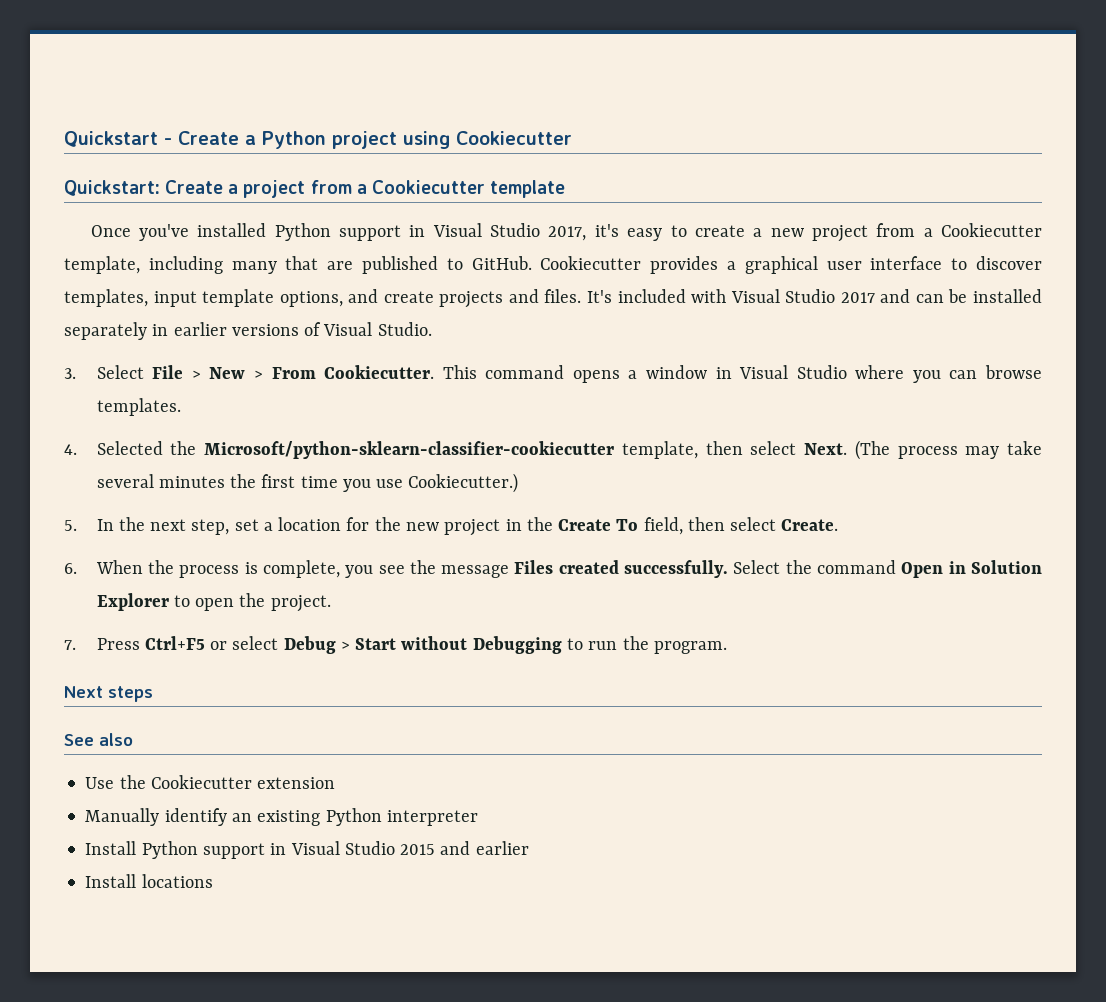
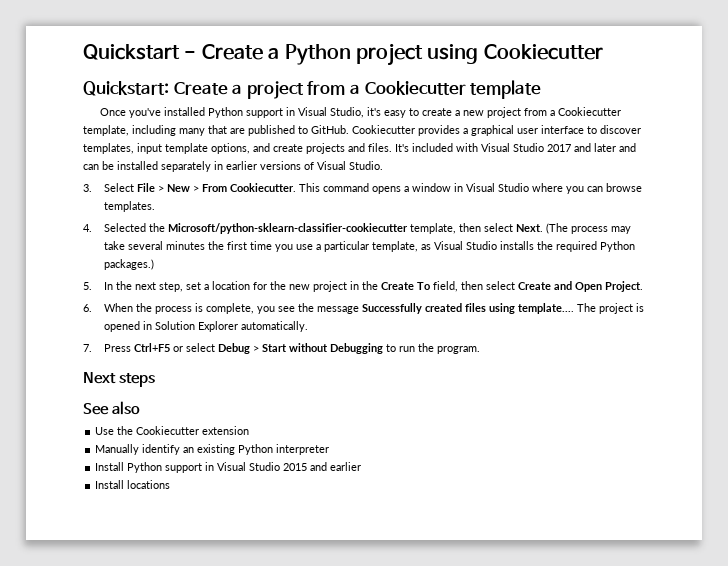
- Once you've installed Python support in Visual Studio 2017, it's easy to create a new project from a Cookiecutter template, including many that are published to GitHub.
+ Once you've installed Python support in Visual Studio, it's easy to create a new project from a Cookiecutter template, including many that are published to GitHub.
- It's included with Visual Studio 2017 and can be installed separately in earlier versions of Visual Studio.
+ It's included with Visual Studio 2017 and later and can be installed separately in earlier versions of Visual Studio.
- (The process may take several minutes the first time you use Cookiecutter.)
+ (The process may take several minutes the first time you use a particular template, as Visual Studio installs the required Python packages.)
- 5. In the next step, set a location for the new project in the Create To field, then select Create.
+ 5. In the next step, set a location for the new project in the Create To field, then select Create and Open Project.
- 6. When the process is complete, you see the message Files created successfully. Select the command Open in Solution Explorer to open the project.
+ 6. When the process is complete, you see the message Successfully created files using template.... The project is opened in Solution Explorer automatically.

